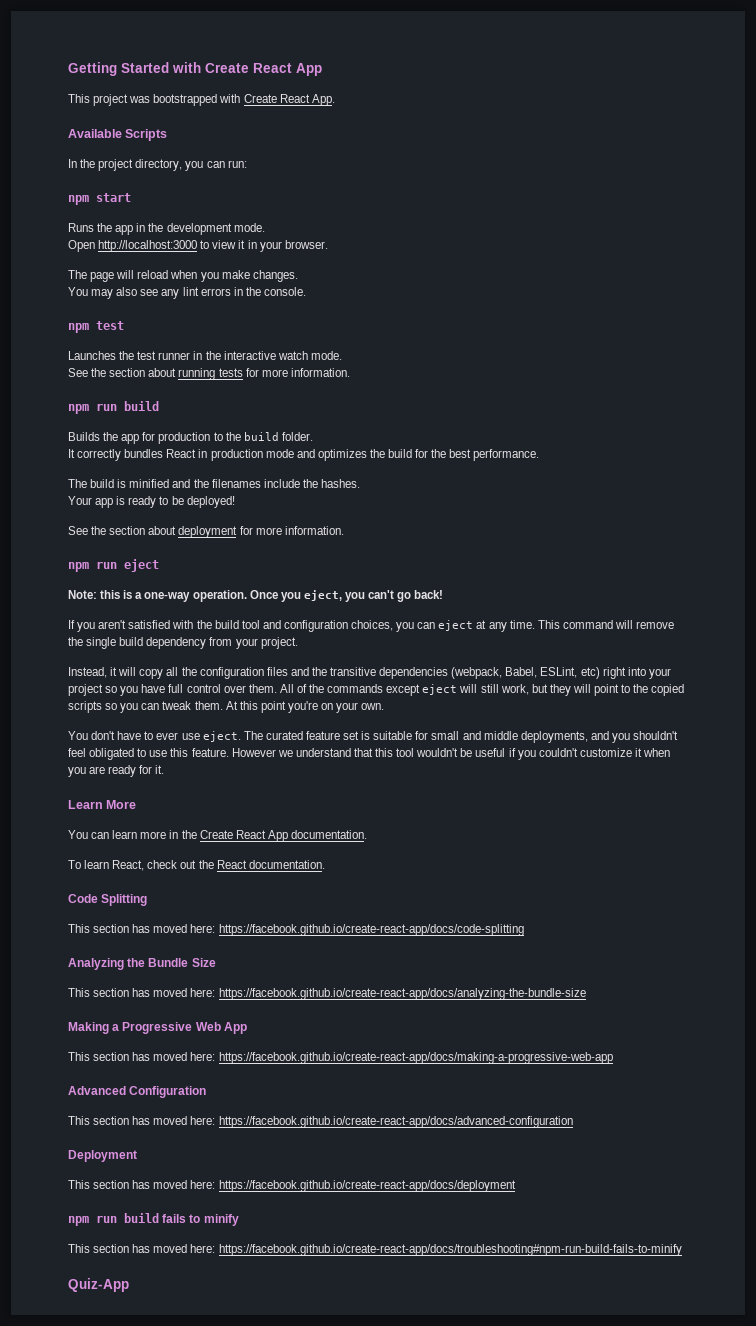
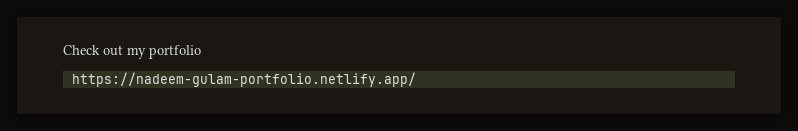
- Getting Started with Create React App
- This project was bootstrapped with Create React App.
- Available Scripts
- In the project directory, you can run:
- npm start
- Runs the app in the development mode.
- Open http://localhost:3000 to view it in your browser.
- The page will reload when you make changes.
- You may also see any lint errors in the console.
- npm test
- Launches the test runner in the interactive watch mode.
- See the section about running tests for more information.
- npm run build
- Builds the app for production to the build folder.
- It correctly bundles React in production mode and optimizes the build for the best performance.
- The build is minified and the filenames include the hashes.
- Your app is ready to be deployed!
- See the section about deployment for more information.
- npm run eject
- Note: this is a one-way operation. Once you eject, you can't go back!
- If you aren't satisfied with the build tool and configuration choices, you can eject at any time. This command will remove the single build dependency from your project.
- Instead, it will copy all the configuration files and the transitive dependencies (webpack, Babel, ESLint, etc) right into your project so you have full control over them. All of the commands except eject will still work, but they will point to the copied scripts so you can tweak them. At this point you're on your own.
- You don't have to ever use eject. The curated feature set is suitable for small and middle deployments, and you shouldn't feel obligated to use this feature. However we understand that this tool wouldn't be useful if you couldn't customize it when you are ready for it.
- Learn More
- You can learn more in the Create React App documentation.
- To learn React, check out the React documentation.
- Code Splitting
- This section has moved here: https://facebook.github.io/create-react-app/docs/code-splitting
- Analyzing the Bundle Size
- This section has moved here: https://facebook.github.io/create-react-app/docs/analyzing-the-bundle-size
- Making a Progressive Web App
- This section has moved here: https://facebook.github.io/create-react-app/docs/making-a-progressive-web-app
- Advanced Configuration
- This section has moved here: https://facebook.github.io/create-react-app/docs/advanced-configuration
- Deployment
- This section has moved here: https://facebook.github.io/create-react-app/docs/deployment
- npm run build fails to minify
- This section has moved here: https://facebook.github.io/create-react-app/docs/troubleshooting#npm-run-build-fails-to-minify
- Quiz-App
+ Check out my portfolio
+ https://nadeem-gulam-portfolio.netlify.app/

